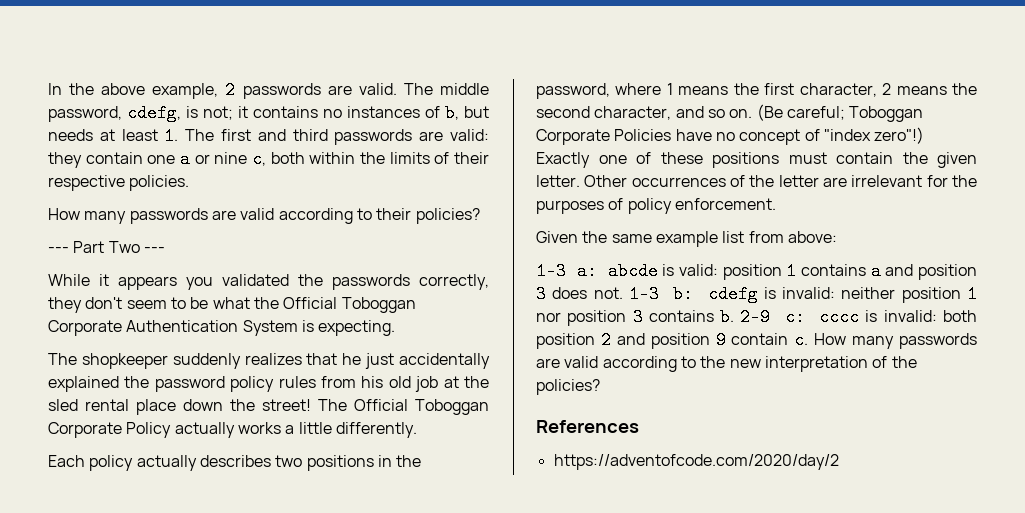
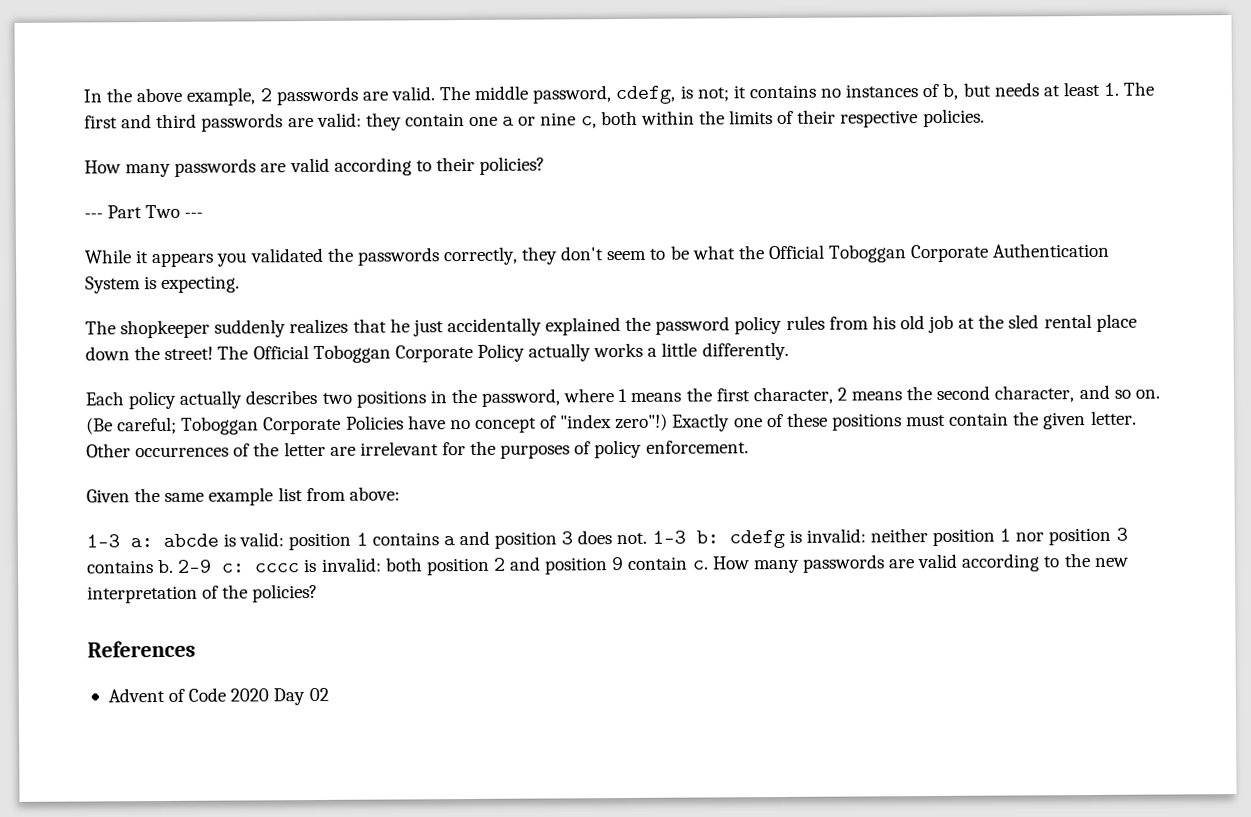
- https://adventofcode.com/2020/day/2
+ Advent of Code 2020 Day 02

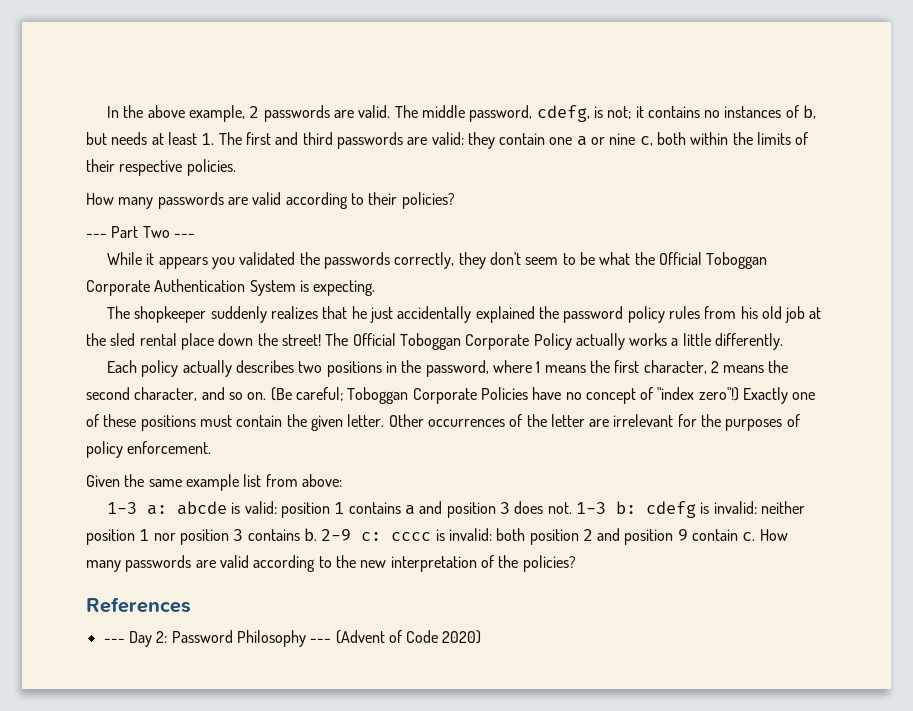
- Advent of Code 2020 Day 02
+ --- Day 2: Password Philosophy --- (Advent of Code 2020)

